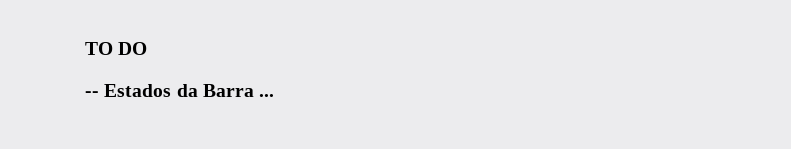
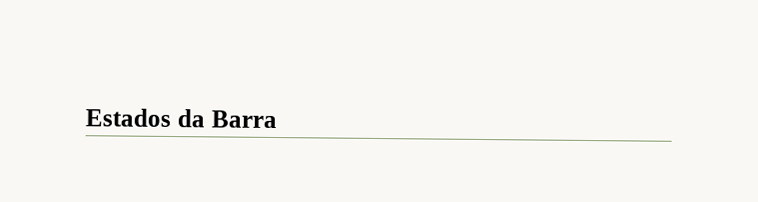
- TO DO
- -- Estados da Barra ...
+ Estados da Barra

